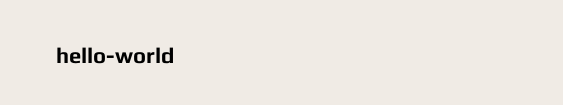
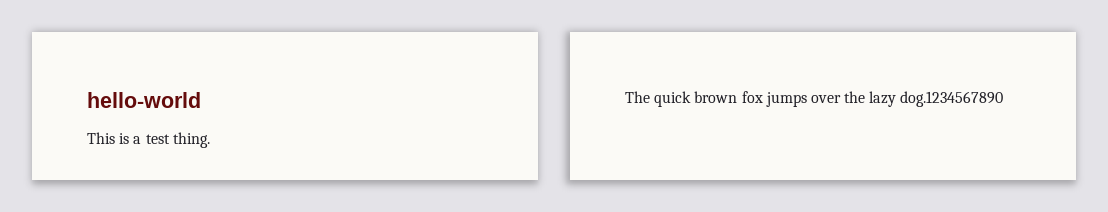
+ This is a test thing.
+ The quick brown fox jumps over the lazy dog.1234567890

